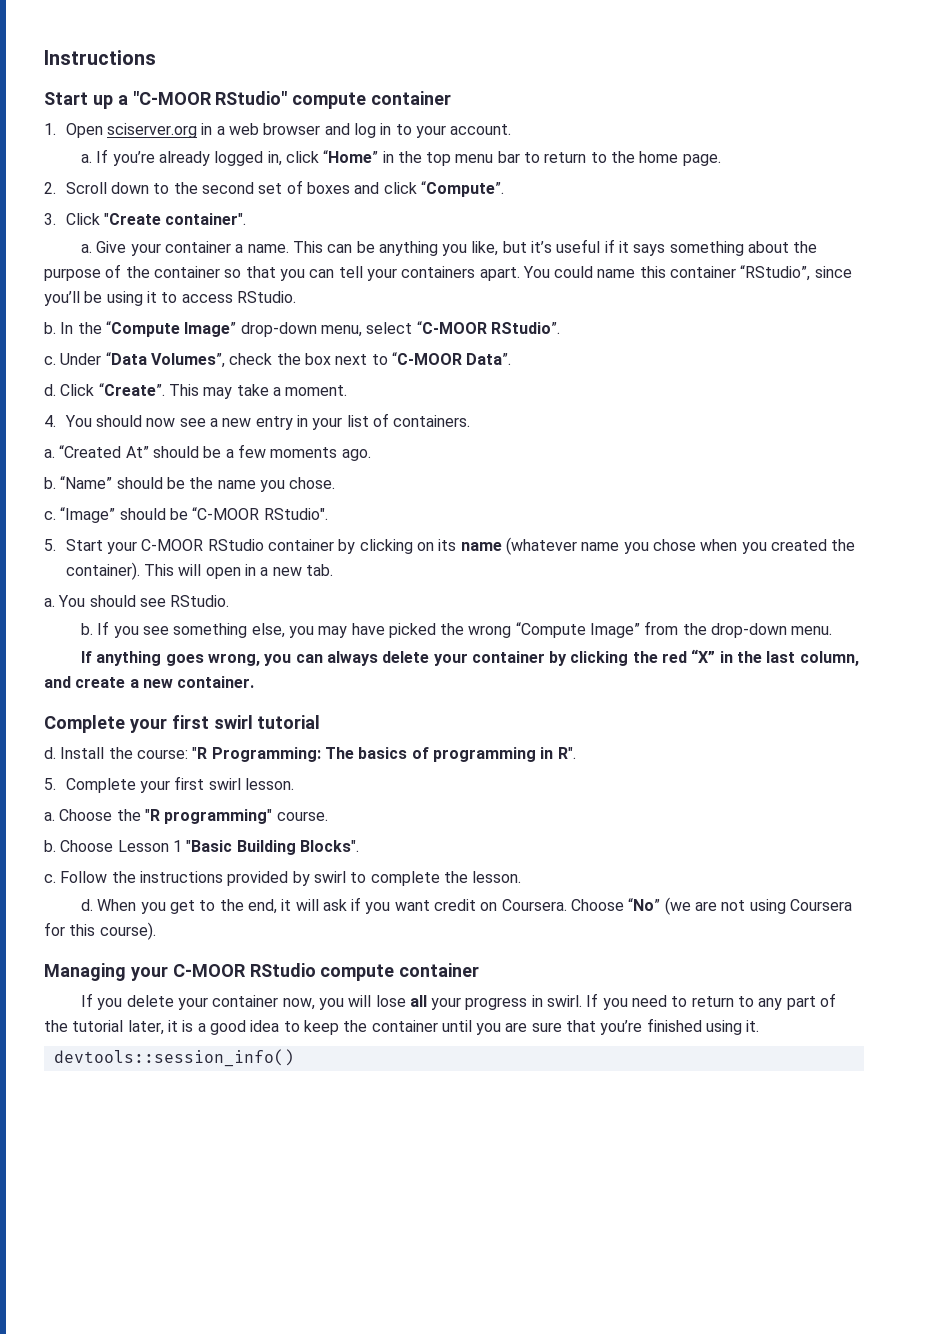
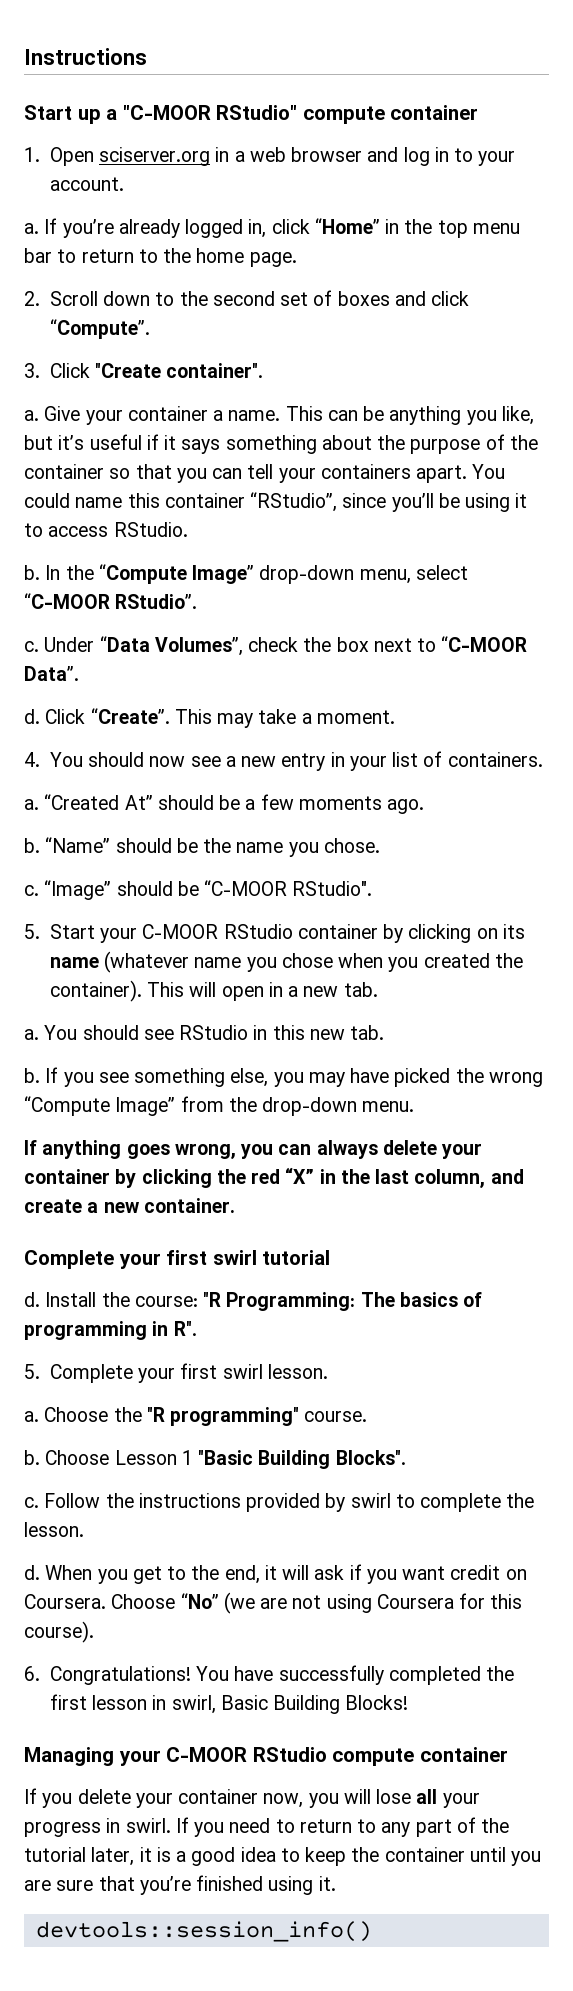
- You should see RStudio.
+ You should see RStudio in this new tab.
+ 6. Congratulations! You have successfully completed the first lesson in swirl, Basic Building Blocks!

